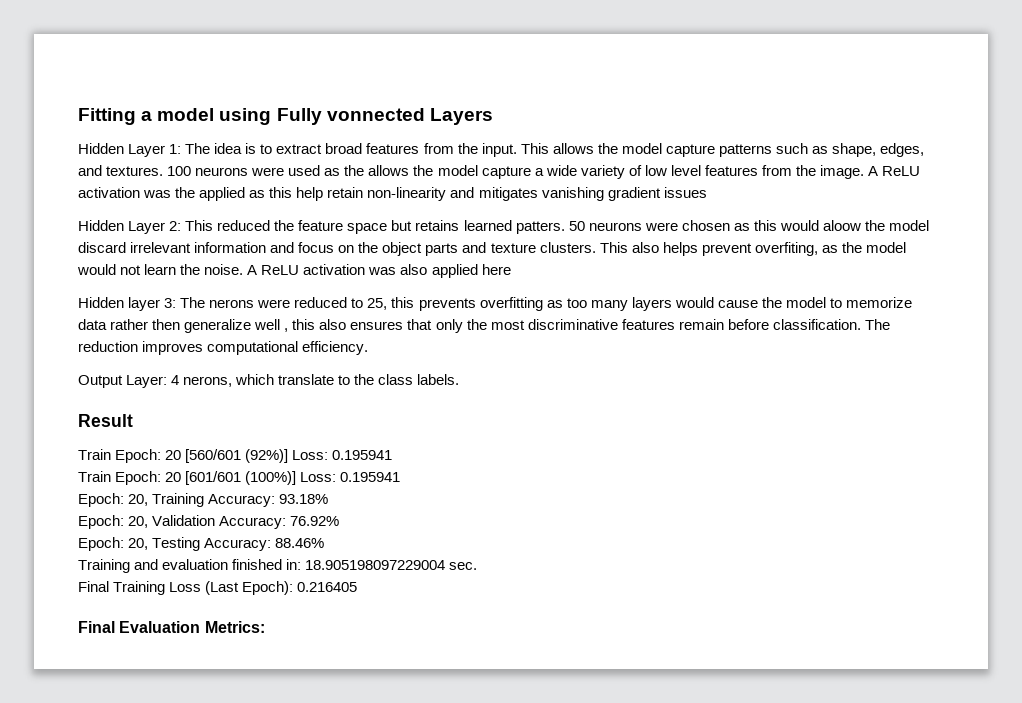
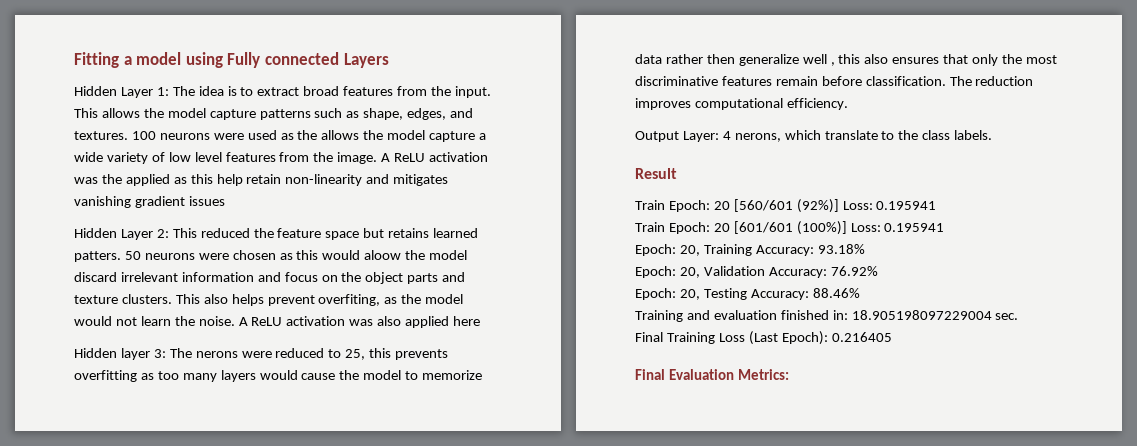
- Fitting a model using Fully vonnected Layers
+ Fitting a model using Fully connected Layers

